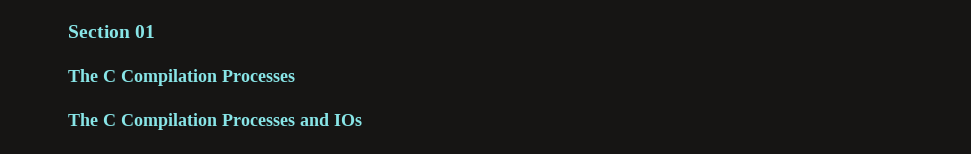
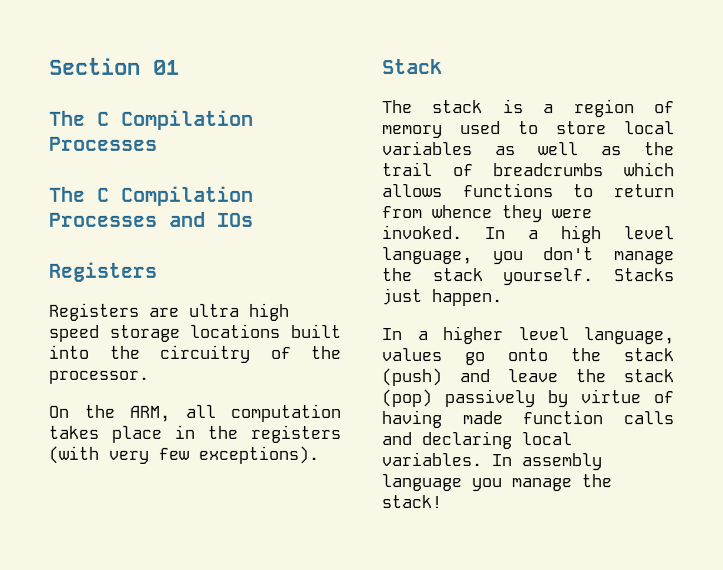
  The C Compilation Processes and IOs
+ Registers
+ Registers are ultra high speed storage locations built into the circuitry of the processor.
+ On the ARM, all computation takes place in the registers (with very few exceptions).
+ Stack
+ The stack is a region of memory used to store local variables as well as the trail of breadcrumbs which allows functions to return from whence they were invoked. In a high level language, you don't manage the stack yourself. Stacks just happen.
+ In a higher level language, values go onto the stack (push) and leave the stack (pop) passively by virtue of having made function calls and declaring local variables. In assembly language you manage the stack!

